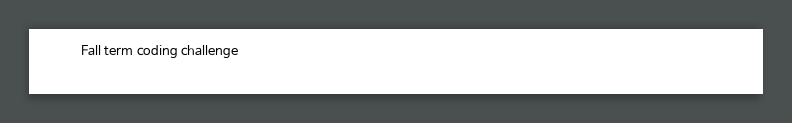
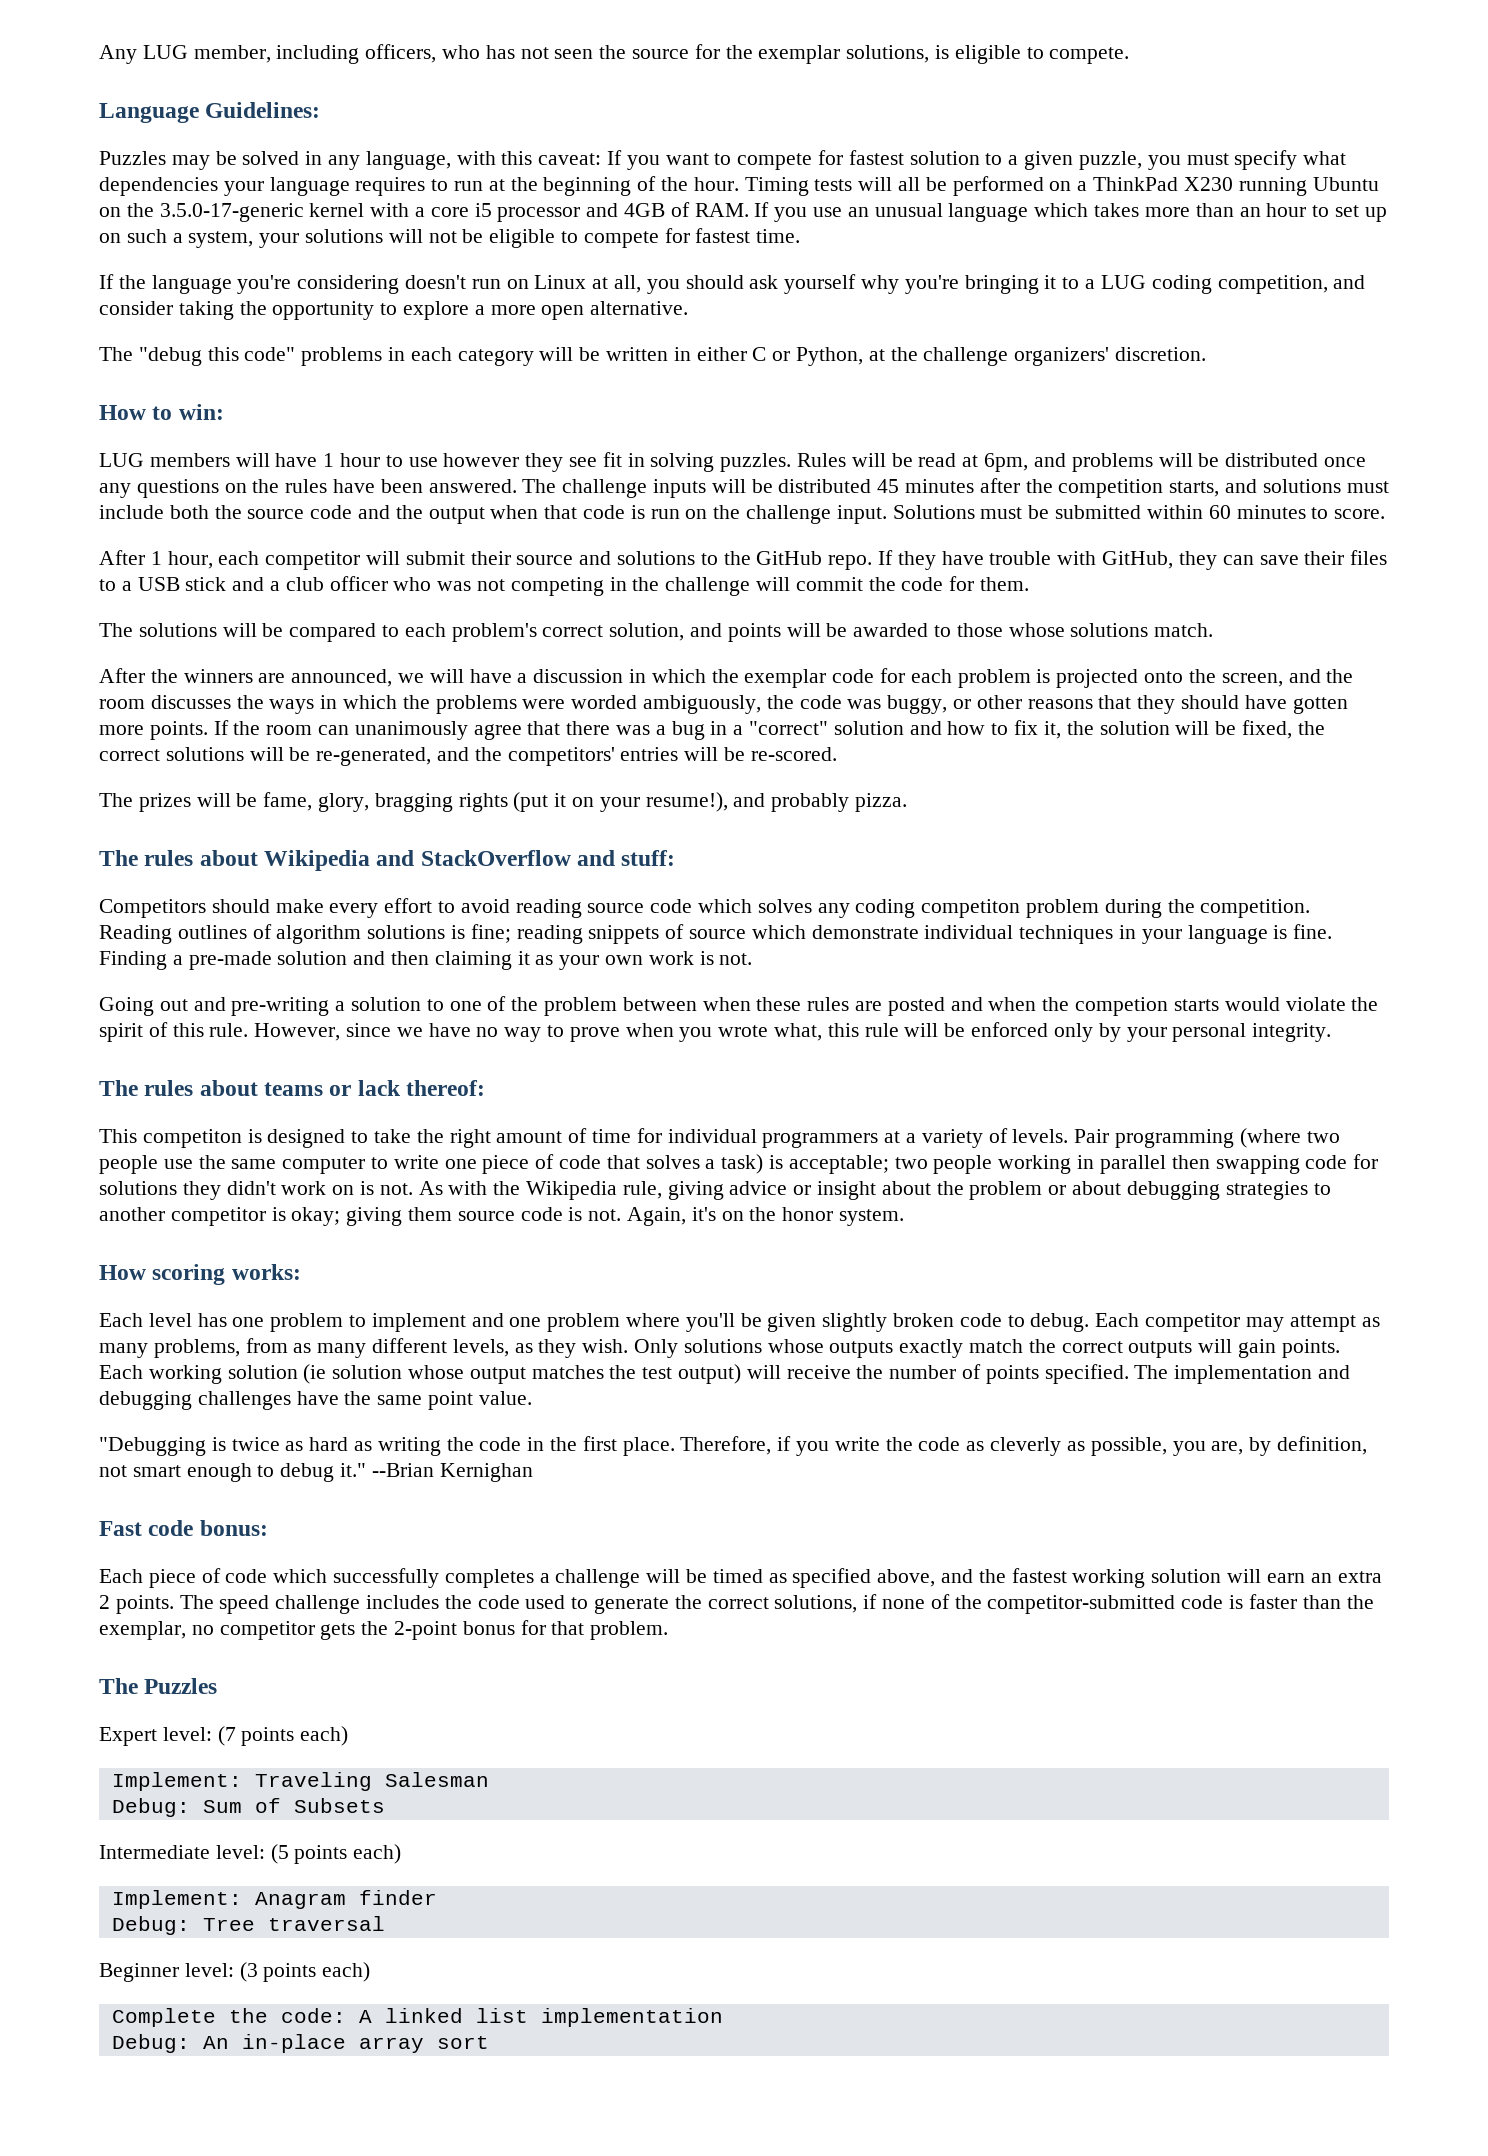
- Fall term coding challenge
+ Any LUG member, including officers, who has not seen the source for the exemplar solutions, is eligible to compete.
+ Language Guidelines:
+ Puzzles may be solved in any language, with this caveat: If you want to compete for fastest solution to a given puzzle, you must specify what dependencies your language requires to run at the beginning of the hour. Timing tests will all be performed on a ThinkPad X230 running Ubuntu on the 3.5.0-17-generic kernel with a core i5 processor and 4GB of RAM. If you use an unusual language which takes more than an hour to set up on such a system, your solutions will not be eligible to compete for fastest time.
+ If the language you're considering doesn't run on Linux at all, you should ask yourself why you're bringing it to a LUG coding competition, and consider taking the opportunity to explore a more open alternative.
+ The "debug this code" problems in each category will be written in either C or Python, at the challenge organizers' discretion.
+ How to win:
+ LUG members will have 1 hour to use however they see fit in solving puzzles. Rules will be read at 6pm, and problems will be distributed once any questions on the rules have been answered. The challenge inputs will be distributed 45 minutes after the competition starts, and solutions must include both the source code and the output when that code is run on the challenge input. Solutions must be submitted within 60 minutes to score.
+ After 1 hour, each competitor will submit their source and solutions to the GitHub repo. If they have trouble with GitHub, they can save their files to a USB stick and a club officer who was not competing in the challenge will commit the code for them.
+ The solutions will be compared to each problem's correct solution, and points will be awarded to those whose solutions match.
+ After the winners are announced, we will have a discussion in which the exemplar code for each problem is projected onto the screen, and the room discusses the ways in which the problems were worded ambiguously, the code was buggy, or other reasons that they should have gotten more points. If the room can unanimously agree that there was a bug in a "correct" solution and how to fix it, the solution will be fixed, the correct solutions will be re-generated, and the competitors' entries will be re-scored.
+ The prizes will be fame, glory, bragging rights (put it on your resume!), and probably pizza.
+ The rules about Wikipedia and StackOverflow and stuff:
+ Competitors should make every effort to avoid reading source code which solves any coding competiton problem during the competition. Reading outlines of algorithm solutions is fine; reading snippets of source which demonstrate individual techniques in your language is fine. Finding a pre-made solution and then claiming it as your own work is not.
+ Going out and pre-writing a solution to one of the problem between when these rules are posted and when the competion starts would violate the spirit of this rule. However, since we have no way to prove when you wrote what, this rule will be enforced only by your personal integrity.
+ The rules about teams or lack thereof:
+ This competiton is designed to take the right amount of time for individual programmers at a variety of levels. Pair programming (where two people use the same computer to write one piece of code that solves a task) is acceptable; two people working in parallel then swapping code for solutions they didn't work on is not. As with the Wikipedia rule, giving advice or insight about the problem or about debugging strategies to another competitor is okay; giving them source code is not. Again, it's on the honor system.
+ How scoring works:
+ Each level has one problem to implement and one problem where you'll be given slightly broken code to debug. Each competitor may attempt as many problems, from as many different levels, as they wish. Only solutions whose outputs exactly match the correct outputs will gain points. Each working solution (ie solution whose output matches the test output) will receive the number of points specified. The implementation and debugging challenges have the same point value.
+ "Debugging is twice as hard as writing the code in the first place. Therefore, if you write the code as cleverly as possible, you are, by definition, not smart enough to debug it." --Brian Kernighan
+ Fast code bonus:
+ Each piece of code which successfully completes a challenge will be timed as specified above, and the fastest working solution will earn an extra 2 points. The speed challenge includes the code used to generate the correct solutions, if none of the competitor-submitted code is faster than the exemplar, no competitor gets the 2-point bonus for that problem.
+ The Puzzles
+ Expert level: (7 points each)
+ Implement: Traveling Salesman
+ Debug: Sum of Subsets
+ Intermediate level: (5 points each)
+ Implement: Anagram finder
+ Debug: Tree traversal
+ Beginner level: (3 points each)
+ Complete the code: A linked list implementation
+ Debug: An in-place array sort

